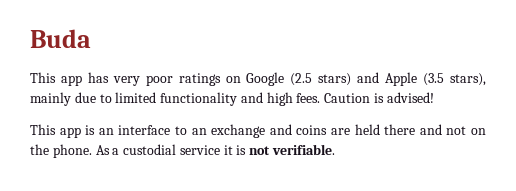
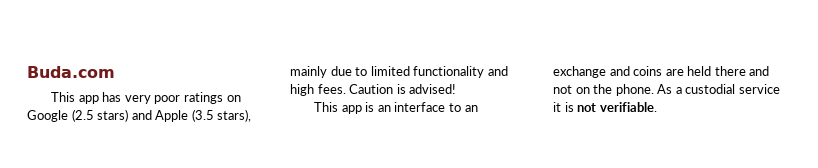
- Buda
+ Buda.com

